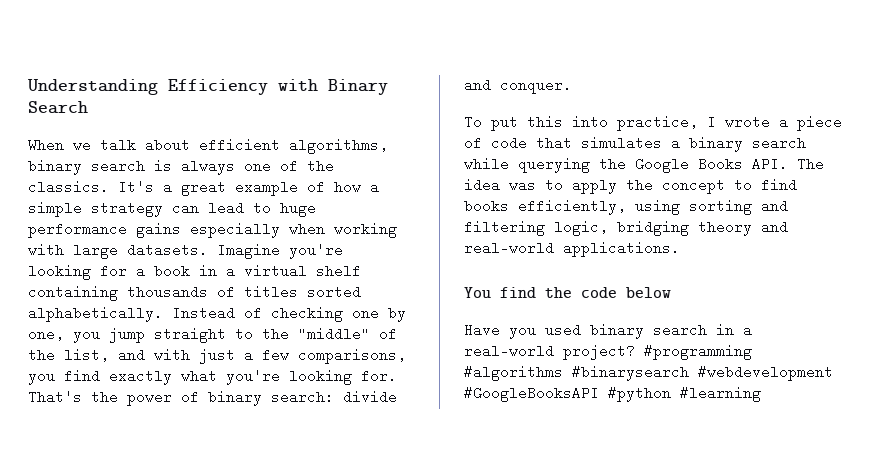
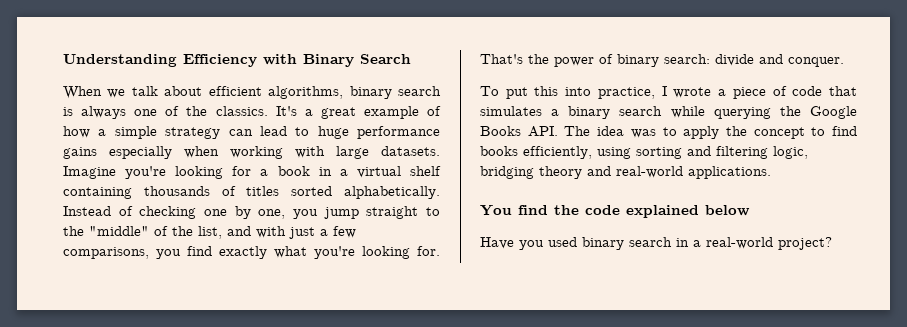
- You find the code below
+ You find the code explained below
- #programming #algorithms #binarysearch #webdevelopment #GoogleBooksAPI #python #learning

